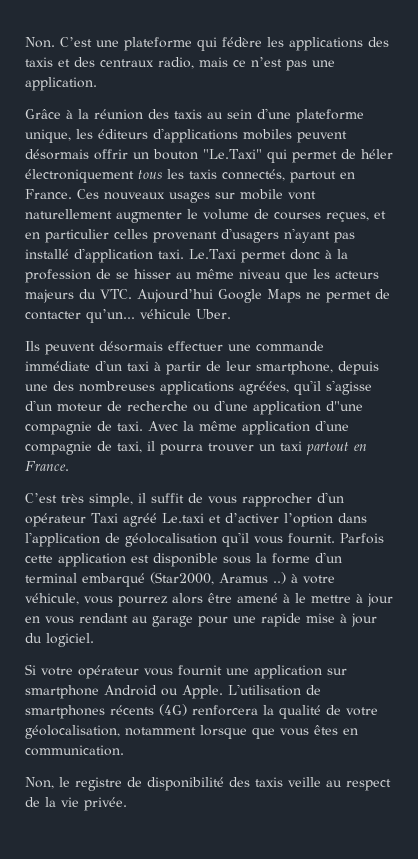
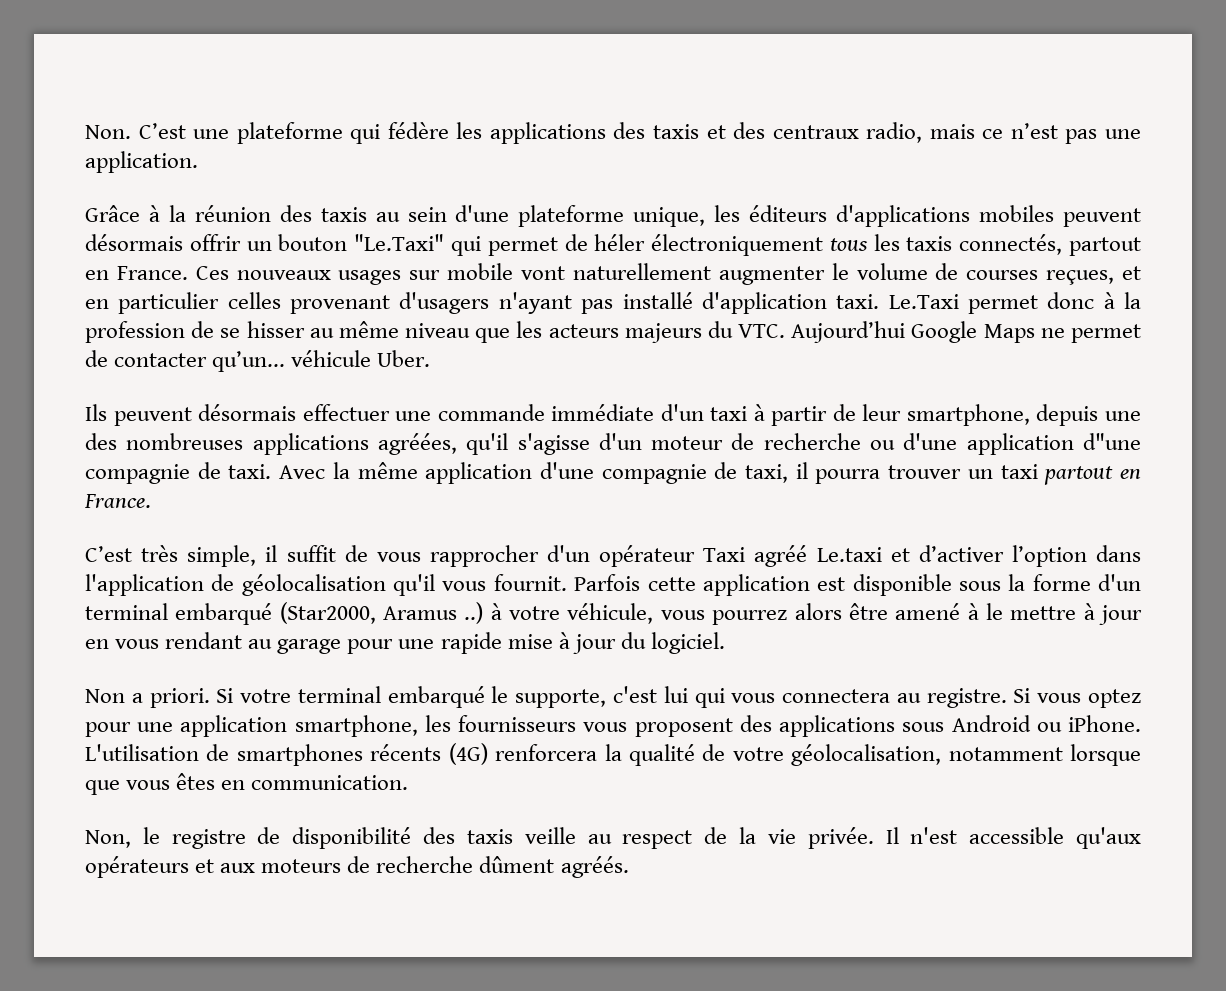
- Si votre opérateur vous fournit une application sur smartphone Android ou Apple.
+ Non a priori. Si votre terminal embarqué le supporte, c'est lui qui vous connectera au registre. Si vous optez pour une application smartphone, les fournisseurs vous proposent des applications sous Android ou iPhone.
+ Il n'est accessible qu'aux opérateurs et aux moteurs de recherche dûment agréés.

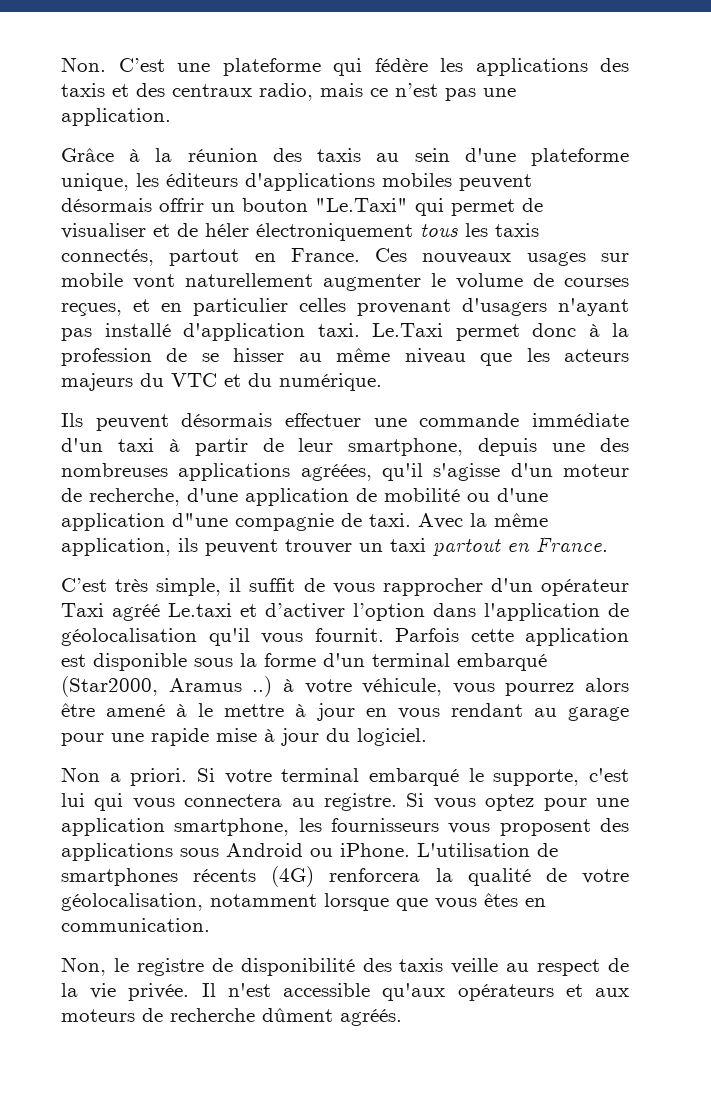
- Grâce à la réunion des taxis au sein d'une plateforme unique, les éditeurs d'applications mobiles peuvent désormais offrir un bouton "Le.Taxi" qui permet de héler électroniquement tous les taxis connectés, partout en France.
+ Grâce à la réunion des taxis au sein d'une plateforme unique, les éditeurs d'applications mobiles peuvent désormais offrir un bouton "Le.Taxi" qui permet de visualiser et de héler électroniquement tous les taxis connectés, partout en France.
- Le.Taxi permet donc à la profession de se hisser au même niveau que les acteurs majeurs du VTC. Aujourd’hui Google Maps ne permet de contacter qu’un... véhicule Uber.
+ Le.Taxi permet donc à la profession de se hisser au même niveau que les acteurs majeurs du VTC et du numérique.
- Ils peuvent désormais effectuer une commande immédiate d'un taxi à partir de leur smartphone, depuis une des nombreuses applications agréées, qu'il s'agisse d'un moteur de recherche ou d'une application d"une compagnie de taxi.
+ Ils peuvent désormais effectuer une commande immédiate d'un taxi à partir de leur smartphone, depuis une des nombreuses applications agréées, qu'il s'agisse d'un moteur de recherche, d'une application de mobilité ou d'une application d"une compagnie de taxi.
- Avec la même application d'une compagnie de taxi, il pourra trouver un taxi partout en France.
+ Avec la même application, ils peuvent trouver un taxi partout en France.

